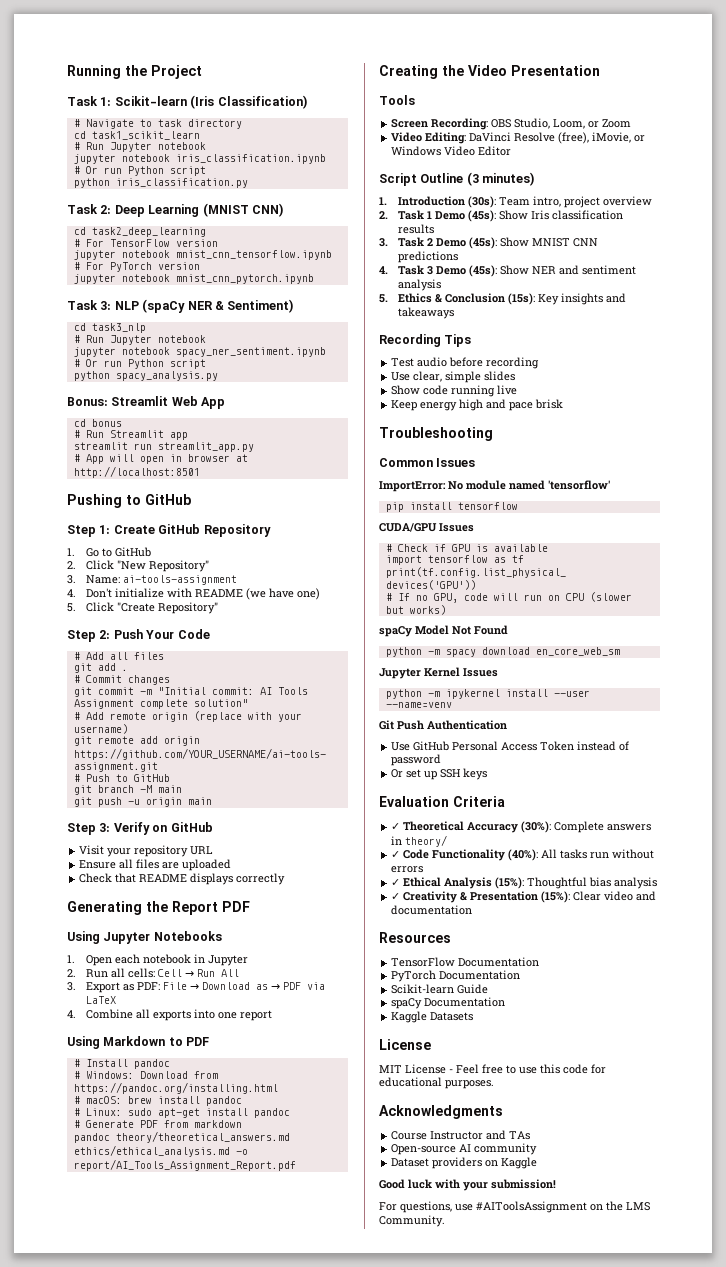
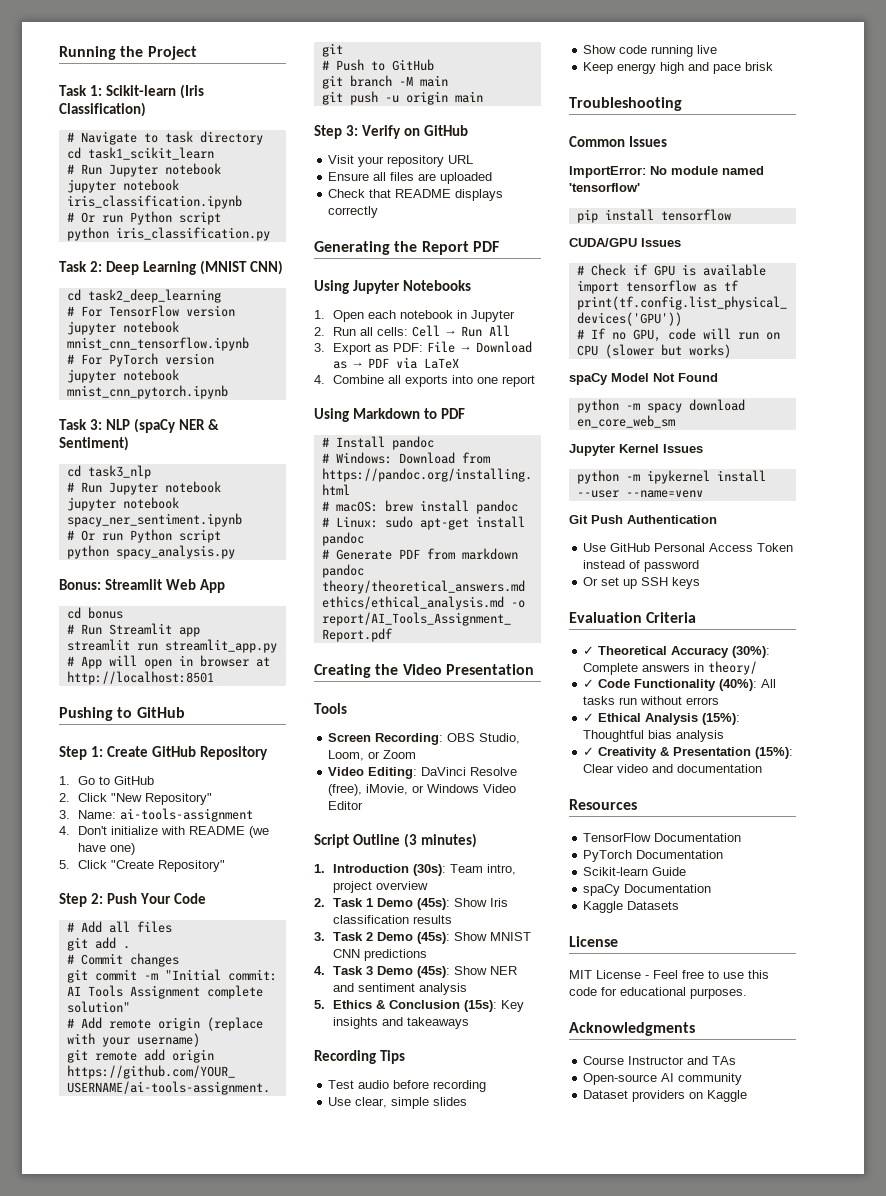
- Good luck with your submission!
- For questions, use #AIToolsAssignment on the LMS Community.

